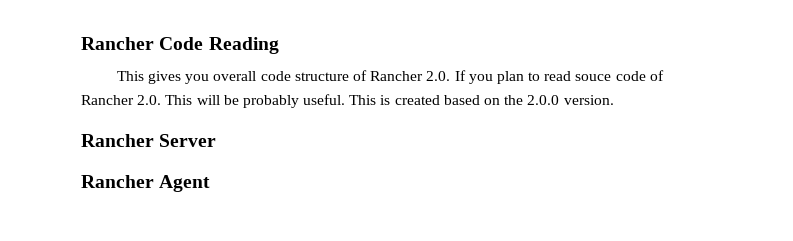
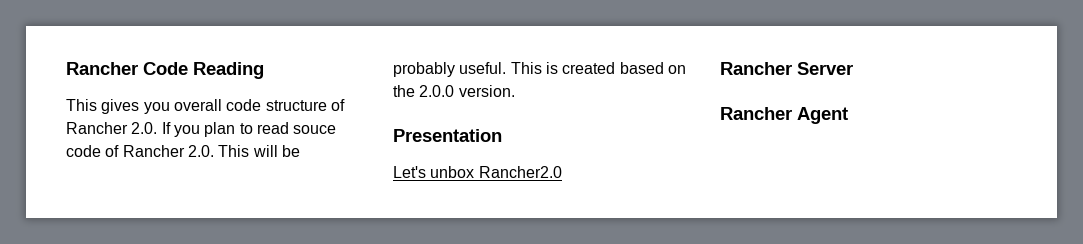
+ Presentation
+ Let's unbox Rancher2.0

